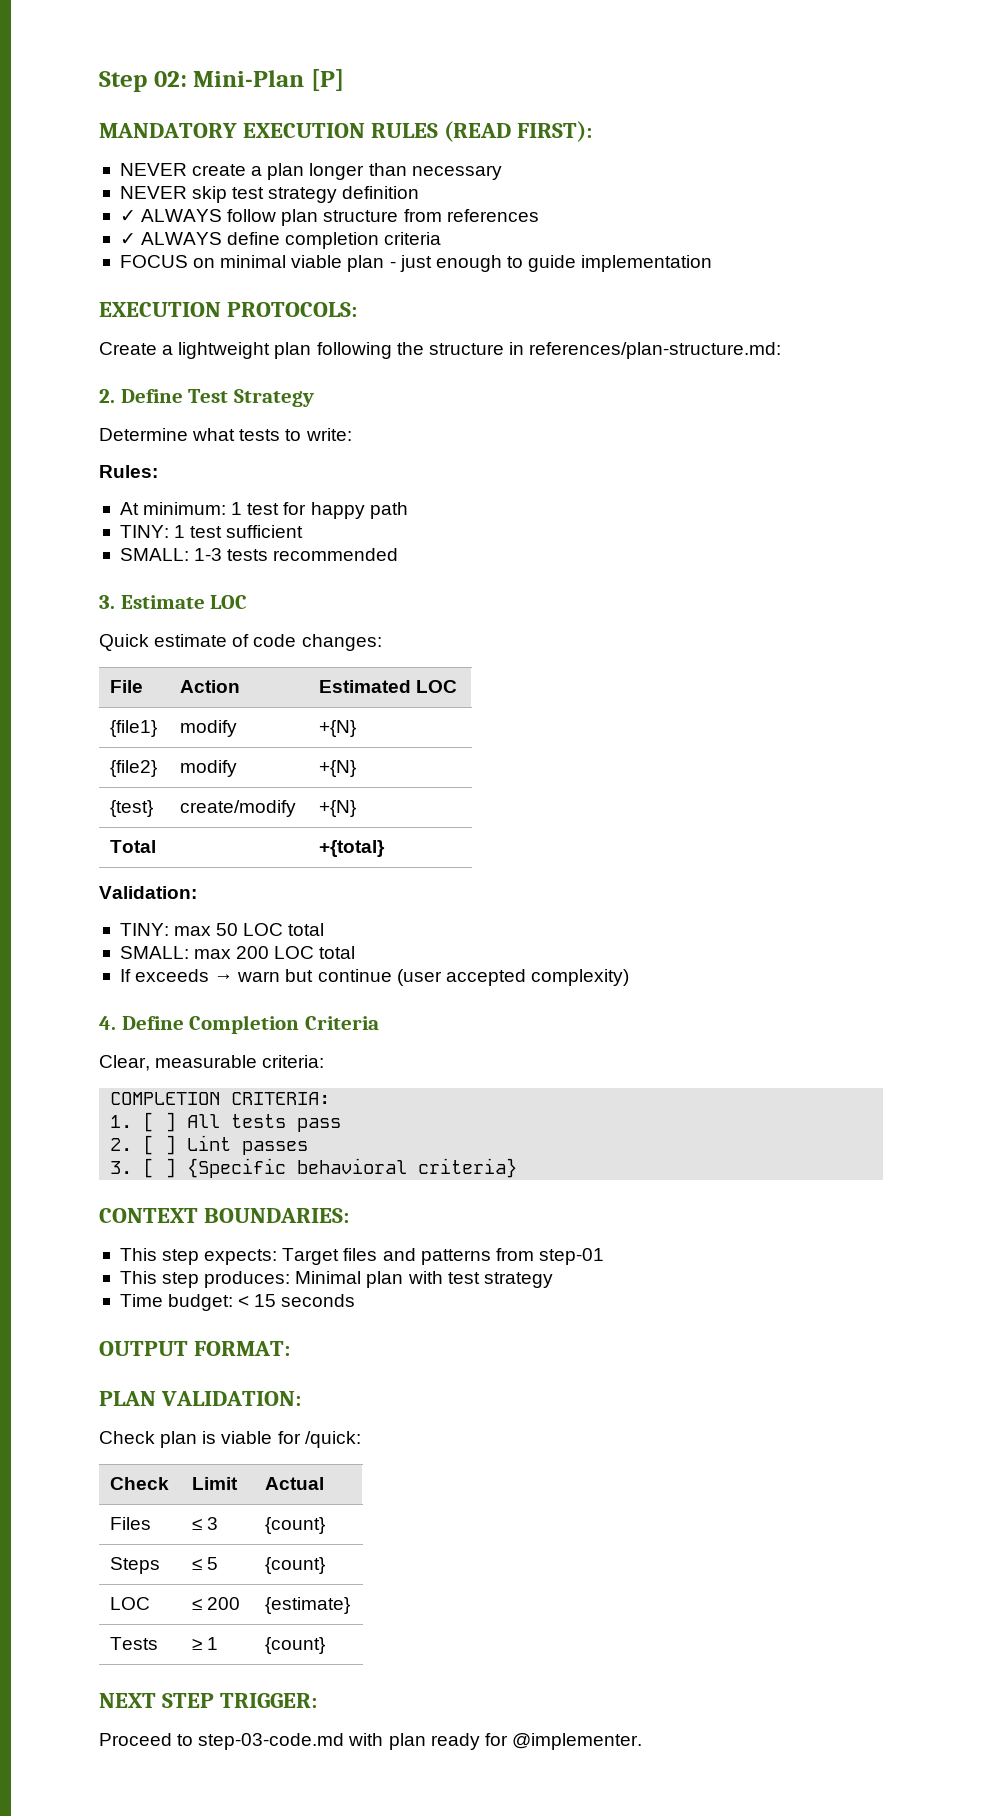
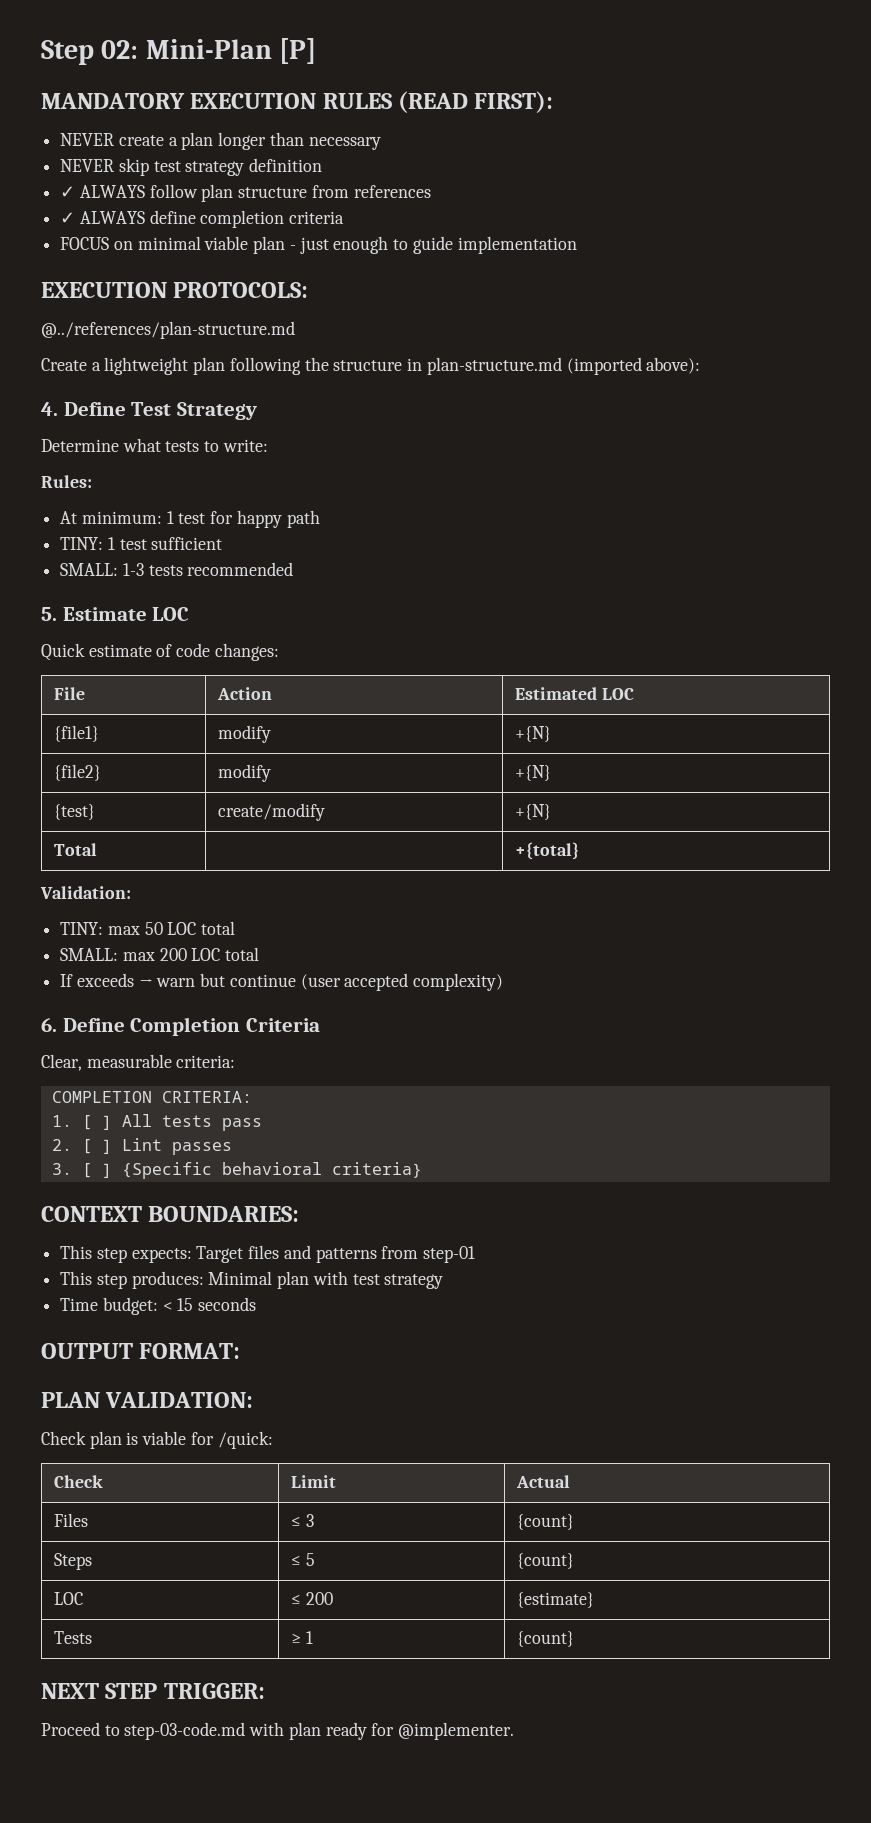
+ @../references/plan-structure.md
- Create a lightweight plan following the structure in references/plan-structure.md:
- 2. Define Test Strategy
+ Create a lightweight plan following the structure in plan-structure.md (imported above):
+ 4. Define Test Strategy
- 3. Estimate LOC
+ 5. Estimate LOC
- 4. Define Completion Criteria
+ 6. Define Completion Criteria

